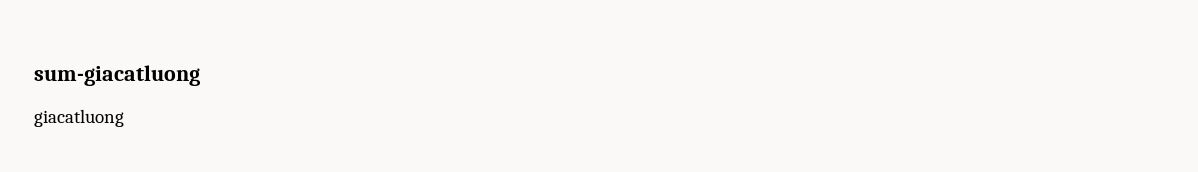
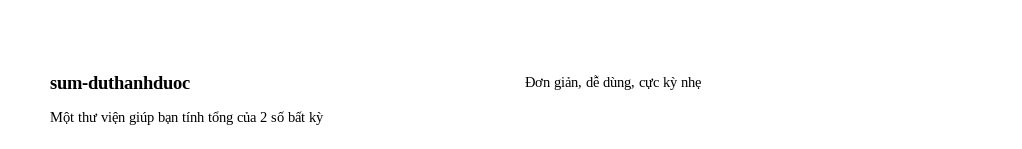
- sum-giacatluong
- giacatluong
+ sum-duthanhduoc
+ Một thư viện giúp bạn tính tổng của 2 số bất kỳ
+ Đơn giản, dễ dùng, cực kỳ nhẹ

